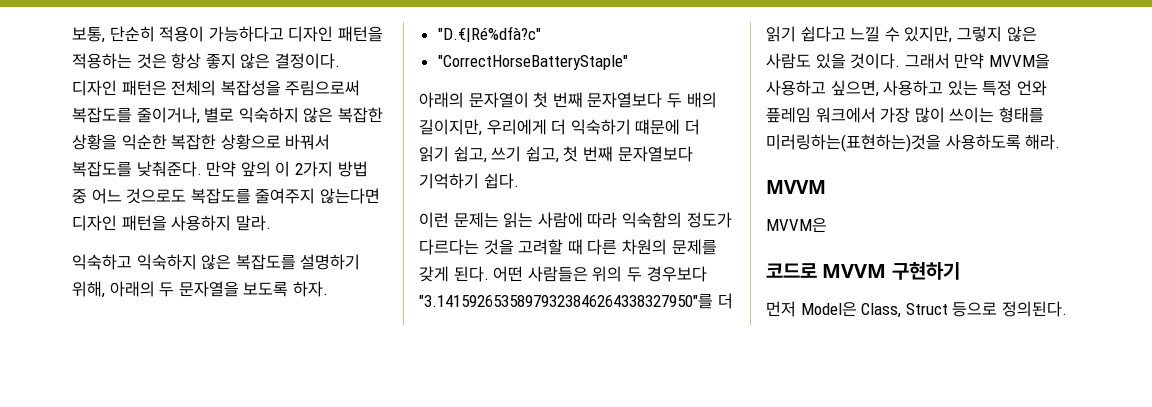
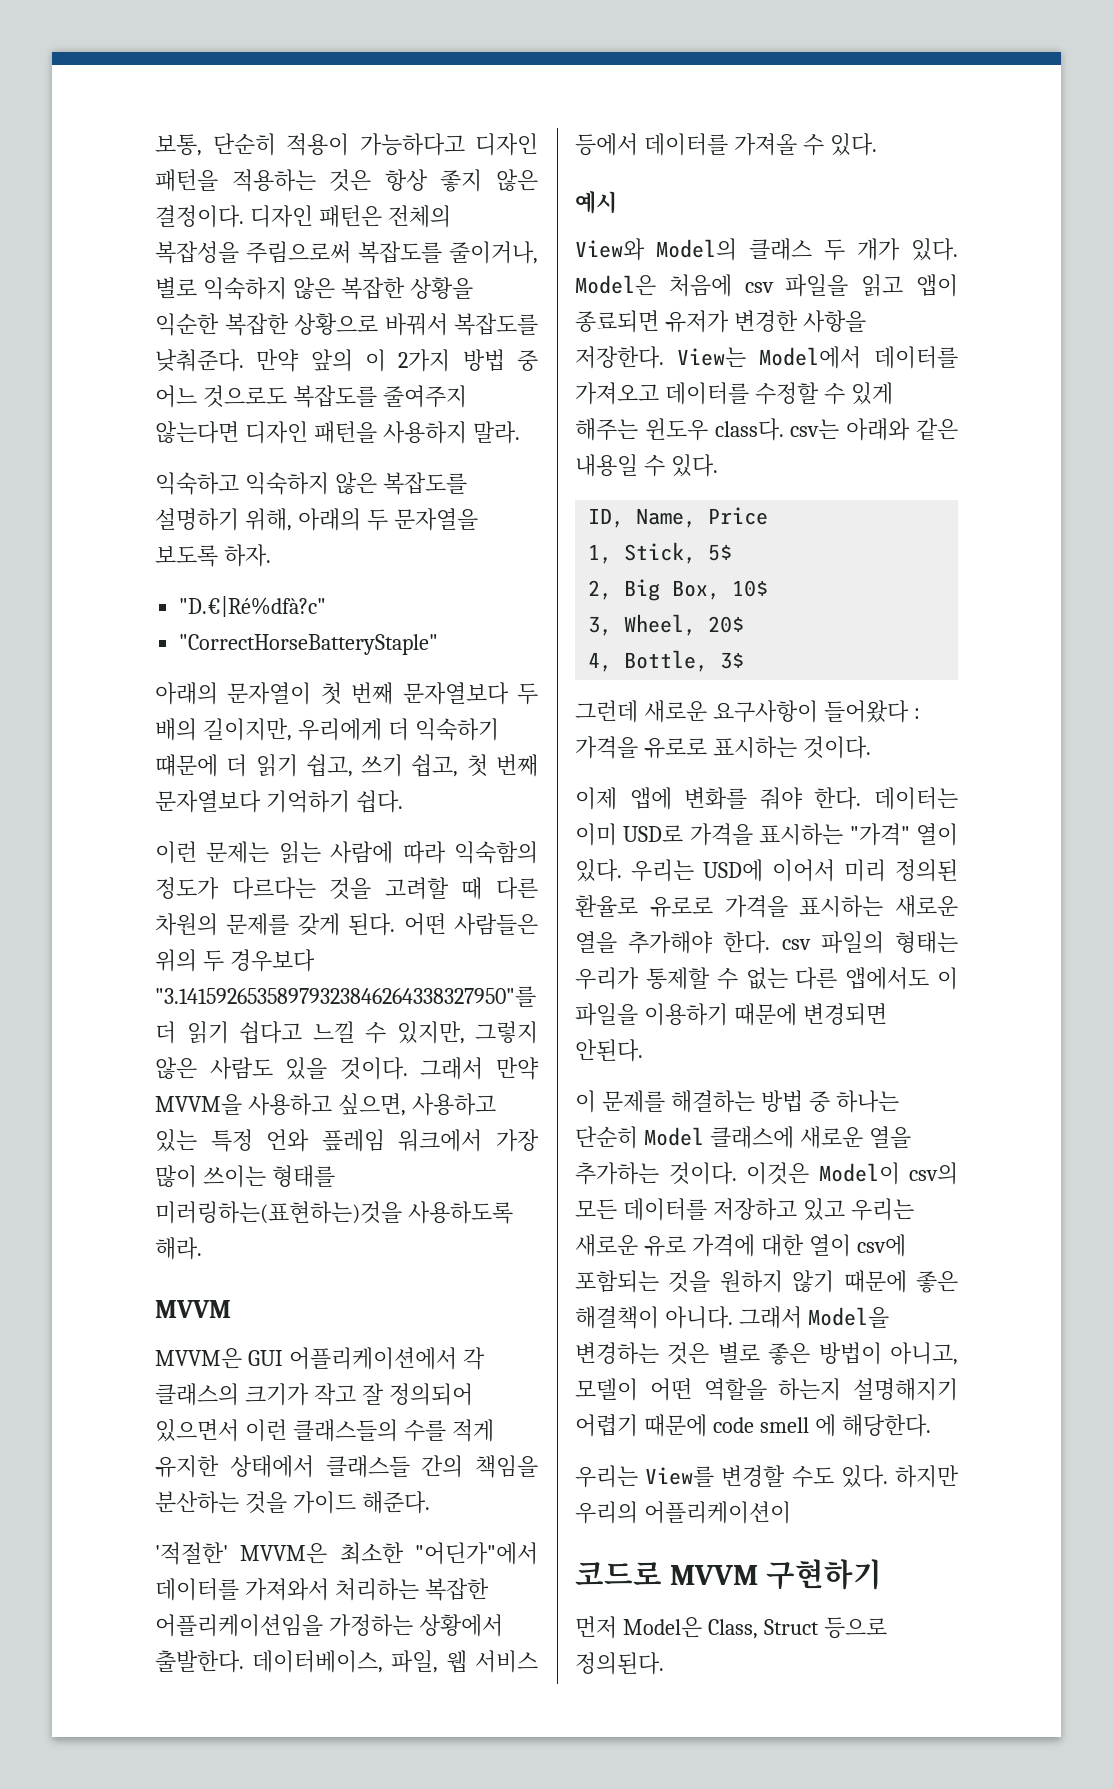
- MVVM은
+ MVVM은 GUI 어플리케이션에서 각 클래스의 크기가 작고 잘 정의되어 있으면서 이런 클래스들의 수를 적게 유지한 상태에서 클래스들 간의 책임을 분산하는 것을 가이드 해준다.
+ '적절한' MVVM은 최소한 "어딘가"에서 데이터를 가져와서 처리하는 복잡한 어플리케이션임을 가정하는 상황에서 출발한다. 데이터베이스, 파일, 웹 서비스 등에서 데이터를 가져올 수 있다.
+ 예시
+ View와 Model의 클래스 두 개가 있다. Model은 처음에 csv 파일을 읽고 앱이 종료되면 유저가 변경한 사항을 저장한다. View는 Model에서 데이터를 가져오고 데이터를 수정할 수 있게 해주는 윈도우 class다. csv는 아래와 같은 내용일 수 있다.
+ ID, Name, Price
+ 1, Stick, 5$
+ 2, Big Box, 10$
+ 3, Wheel, 20$
+ 4, Bottle, 3$
+ 그런데 새로운 요구사항이 들어왔다 : 가격을 유로로 표시하는 것이다.
+ 이제 앱에 변화를 줘야 한다. 데이터는 이미 USD로 가격을 표시하는 "가격" 열이 있다. 우리는 USD에 이어서 미리 정의된 환율로 유로로 가격을 표시하는 새로운 열을 추가해야 한다. csv 파일의 형태는 우리가 통제할 수 없는 다른 앱에서도 이 파일을 이용하기 때문에 변경되면 안된다.
+ 이 문제를 해결하는 방법 중 하나는 단순히 Model 클래스에 새로운 열을 추가하는 것이다. 이것은 Model이 csv의 모든 데이터를 저장하고 있고 우리는 새로운 유로 가격에 대한 열이 csv에 포함되는 것을 원하지 않기 때문에 좋은 해결책이 아니다. 그래서 Model을 변경하는 것은 별로 좋은 방법이 아니고, 모델이 어떤 역할을 하는지 설명해지기 어렵기 때문에 code smell 에 해당한다.
+ 우리는 View를 변경할 수도 있다. 하지만 우리의 어플리케이션이

